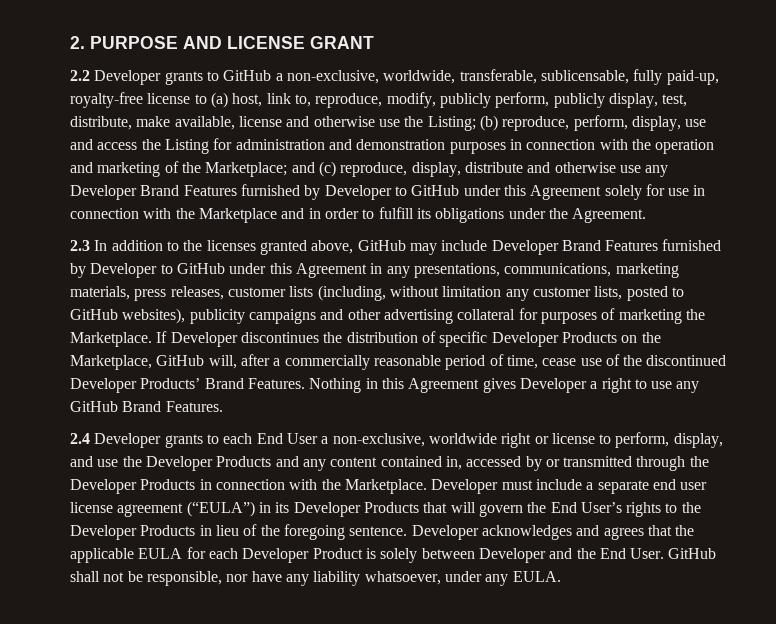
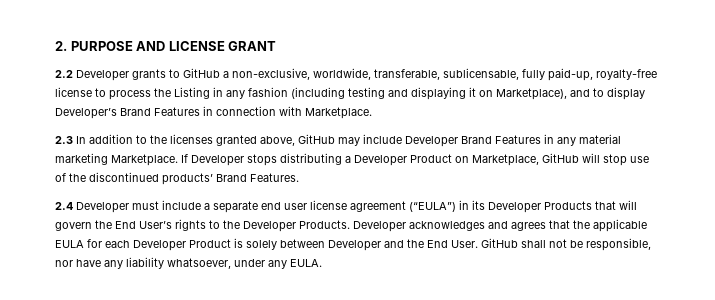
- 2.2 Developer grants to GitHub a non-exclusive, worldwide, transferable, sublicensable, fully paid-up, royalty-free license to (a) host, link to, reproduce, modify, publicly perform, publicly display, test, distribute, make available, license and otherwise use the Listing; (b) reproduce, perform, display, use and access the Listing for administration and demonstration purposes in connection with the operation and marketing of the Marketplace; and (c) reproduce, display, distribute and otherwise use any Developer Brand Features furnished by Developer to GitHub under this Agreement solely for use in connection with the Marketplace and in order to fulfill its obligations under the Agreement.
+ 2.2 Developer grants to GitHub a non-exclusive, worldwide, transferable, sublicensable, fully paid-up, royalty-free license to process the Listing in any fashion (including testing and displaying it on Marketplace), and to display Developer’s Brand Features in connection with Marketplace.
- 2.3 In addition to the licenses granted above, GitHub may include Developer Brand Features furnished by Developer to GitHub under this Agreement in any presentations, communications, marketing materials, press releases, customer lists (including, without limitation any customer lists, posted to GitHub websites), publicity campaigns and other advertising collateral for purposes of marketing the Marketplace. If Developer discontinues the distribution of specific Developer Products on the Marketplace, GitHub will, after a commercially reasonable period of time, cease use of the discontinued Developer Products’ Brand Features. Nothing in this Agreement gives Developer a right to use any GitHub Brand Features.
- 2.4 Developer grants to each End User a non-exclusive, worldwide right or license to perform, display, and use the Developer Products and any content contained in, accessed by or transmitted through the Developer Products in connection with the Marketplace. Developer must include a separate end user license agreement (“EULA”) in its Developer Products that will govern the End User’s rights to the Developer Products in lieu of the foregoing sentence.
+ 2.3 In addition to the licenses granted above, GitHub may include Developer Brand Features in any material marketing Marketplace. If Developer stops distributing a Developer Product on Marketplace, GitHub will stop use of the discontinued products’ Brand Features.
+ 2.4 Developer must include a separate end user license agreement (“EULA”) in its Developer Products that will govern the End User’s rights to the Developer Products.

